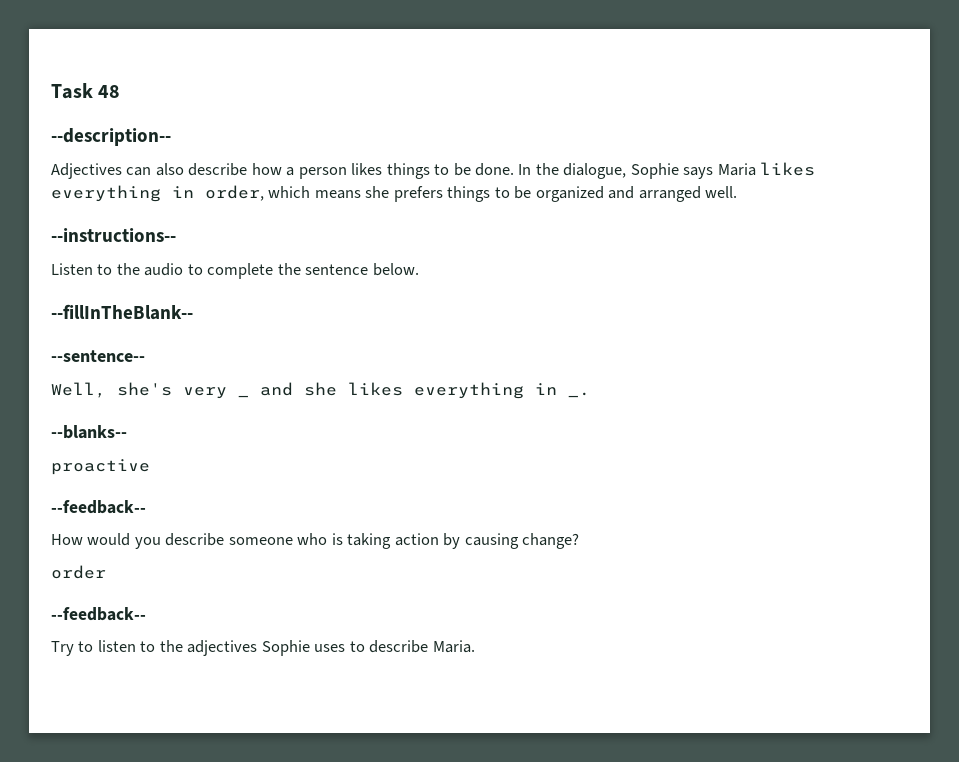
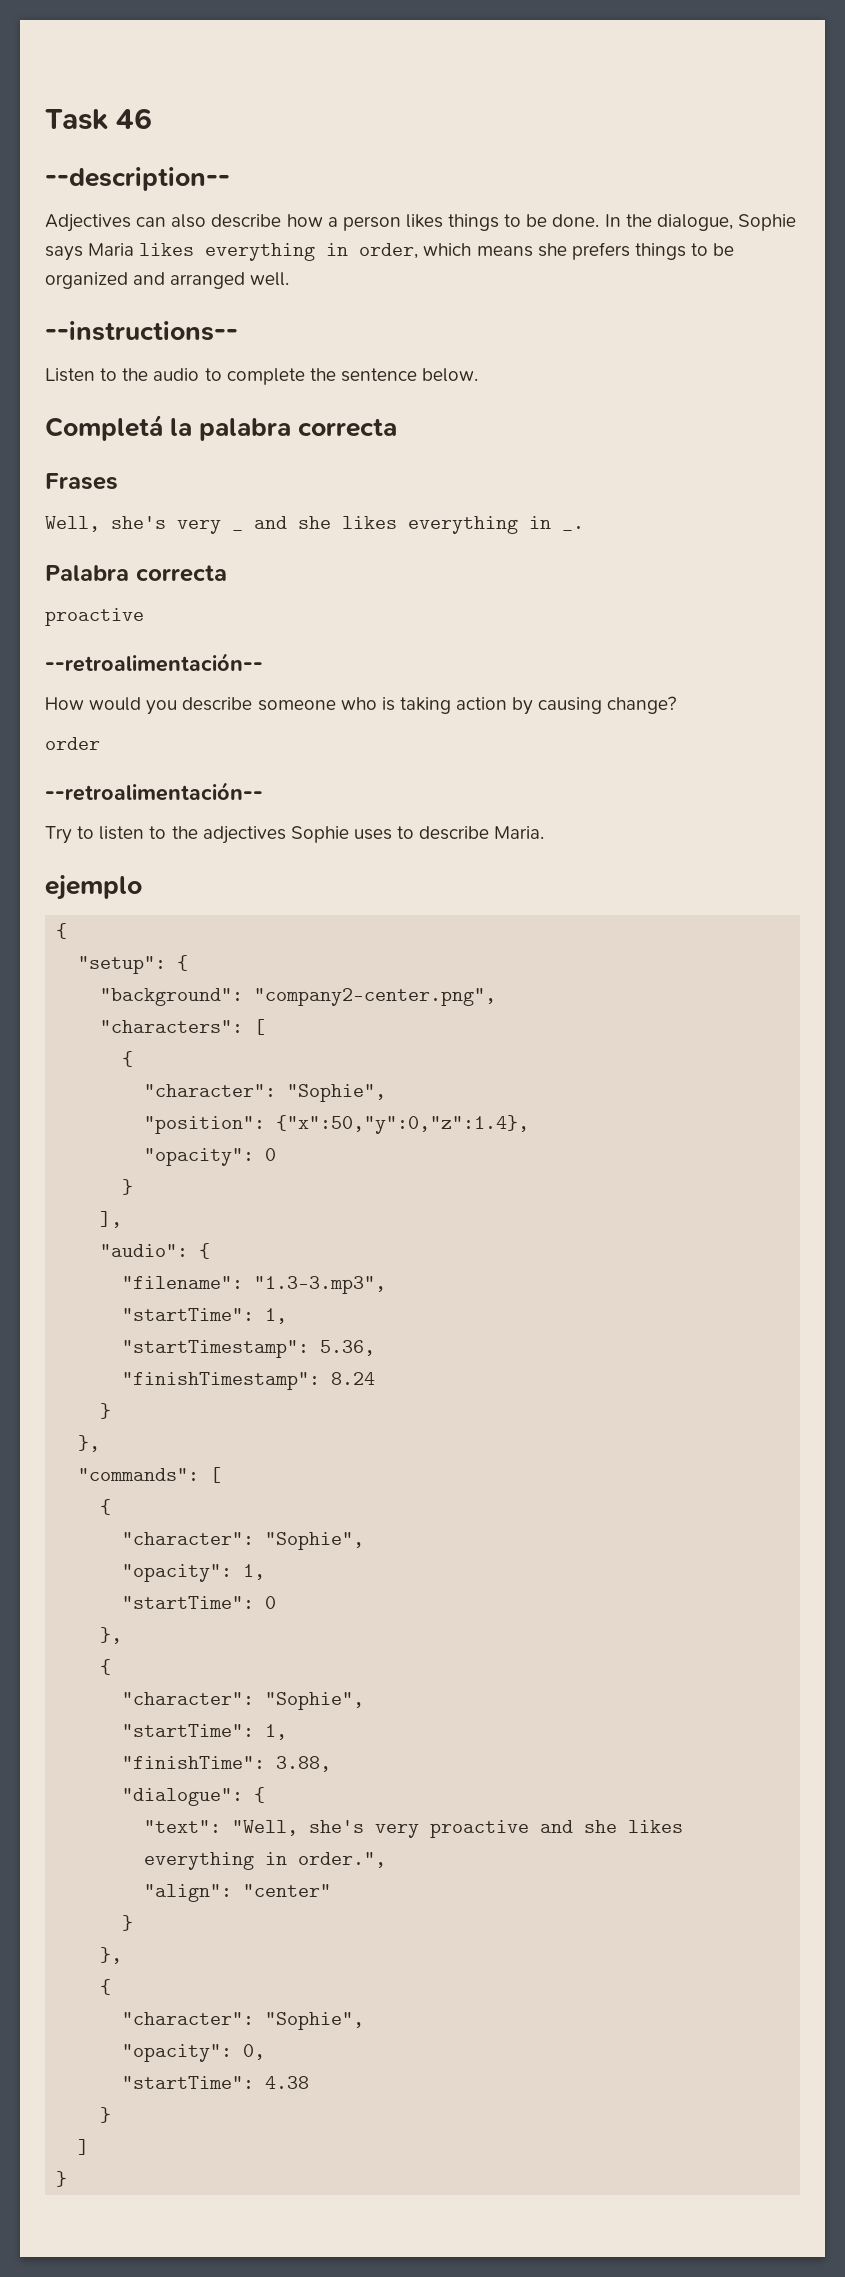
- Task 48
+ Task 46
- --fillInTheBlank--
- --sentence--
+ Completá la palabra correcta
+ Frases
- --blanks--
+ Palabra correcta
  proactive
- --feedback--
+ --retroalimentación--
  order
- --feedback--
+ --retroalimentación--
+ ejemplo
+ {
+ "setup": {
+ "background": "company2-center.png",
+ "characters": [
+ {
+ "character": "Sophie",
+ "position": {"x":50,"y":0,"z":1.4},
+ "opacity": 0
+ }
+ ],
+ "audio": {
+ "filename": "1.3-3.mp3",
+ "startTime": 1,
+ "startTimestamp": 5.36,
+ "finishTimestamp": 8.24
+ }
+ },
+ "commands": [
+ {
+ "character": "Sophie",
+ "opacity": 1,
+ "startTime": 0
+ },
+ {
+ "character": "Sophie",
+ "startTime": 1,
+ "finishTime": 3.88,
+ "dialogue": {
+ "text": "Well, she's very proactive and she likes everything in order.",
+ "align": "center"
+ }
+ },
+ {
+ "character": "Sophie",
+ "opacity": 0,
+ "startTime": 4.38
+ }
+ ]
+ }

